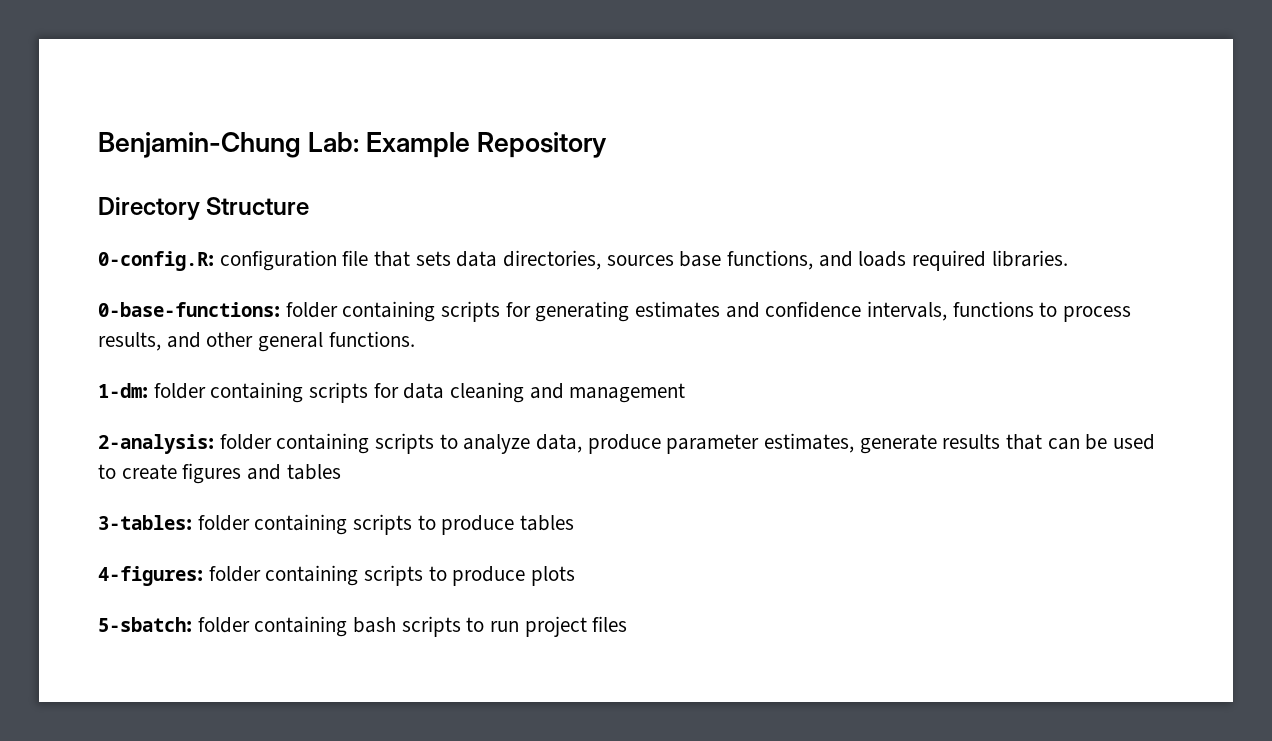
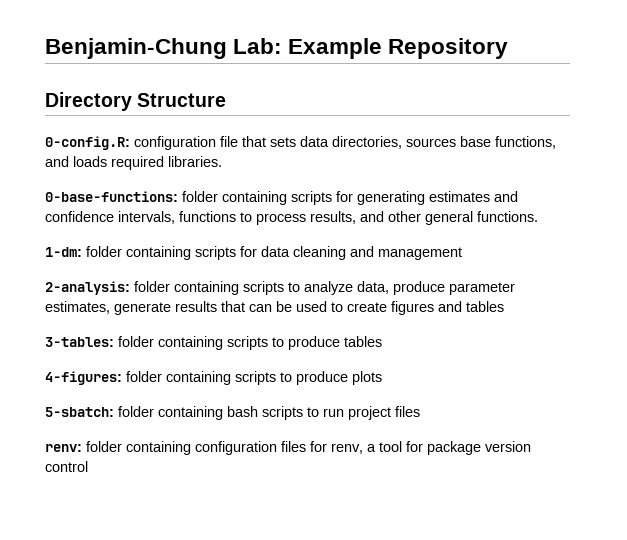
+ renv: folder containing configuration files for renv, a tool for package version control

